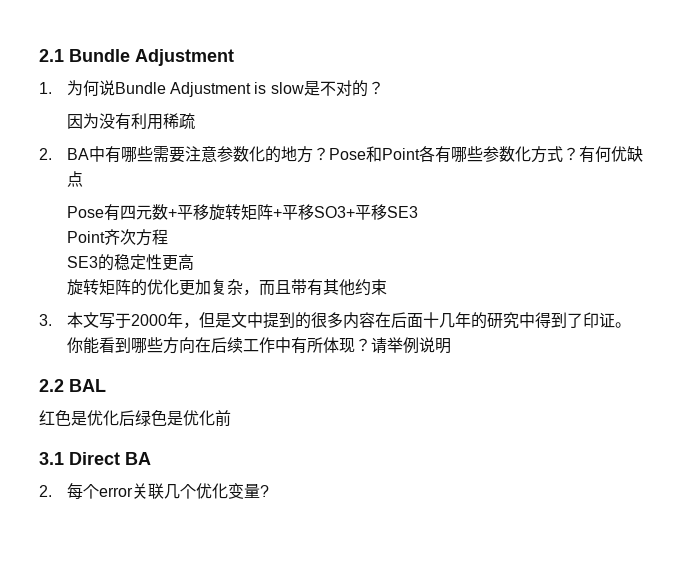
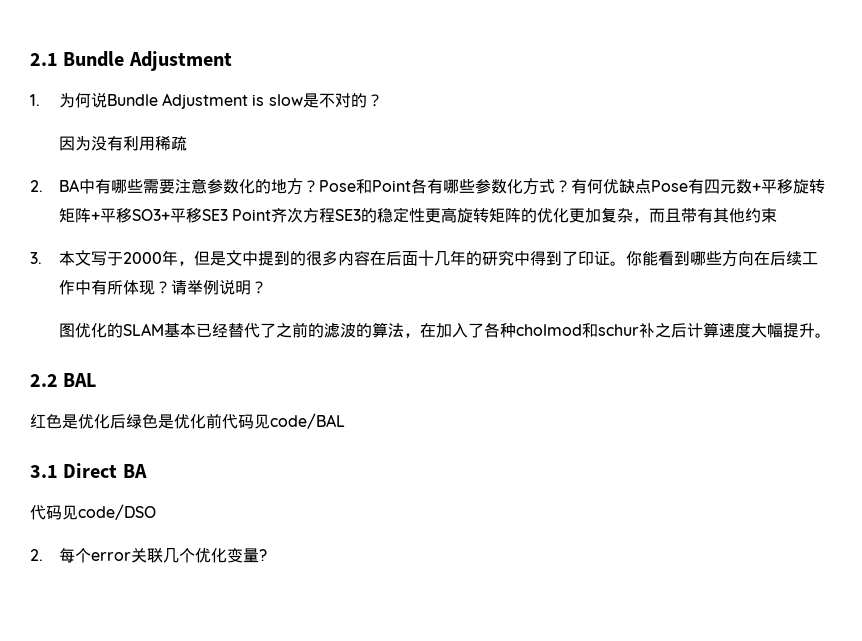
- 有何优缺点
- Pose有四元数+平移旋转矩阵+平移SO3+平移SE3
- Point齐次方程
- SE3的稳定性更高
- 旋转矩阵的优化更加复杂，而且带有其他约束
+ 有何优缺点Pose有四元数+平移旋转矩阵+平移SO3+平移SE3 Point齐次方程SE3的稳定性更高旋转矩阵的优化更加复杂，而且带有其他约束
- 请举例说明
+ 请举例说明？
+ 图优化的SLAM基本已经替代了之前的滤波的算法，在加入了各种cholmod和schur补之后计算速度大幅提升。
- 红色是优化后绿色是优化前
+ 红色是优化后绿色是优化前代码见code/BAL
+ 代码见code/DSO

